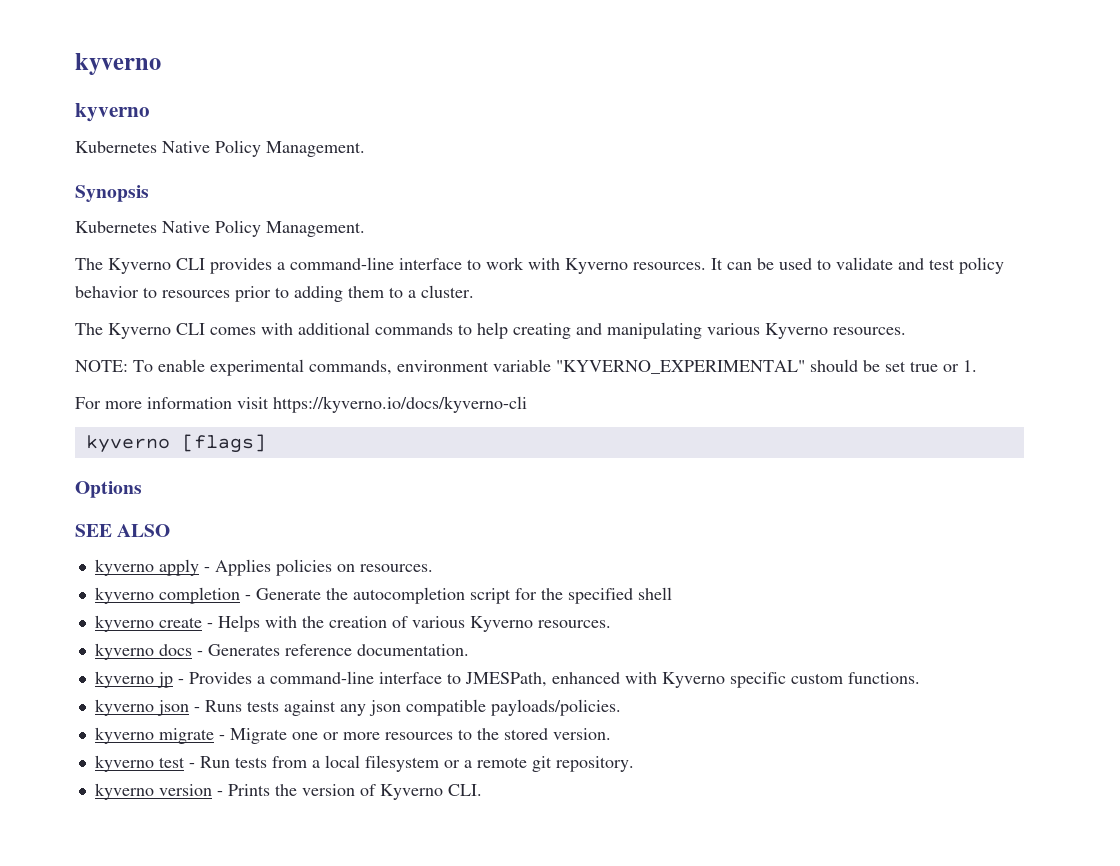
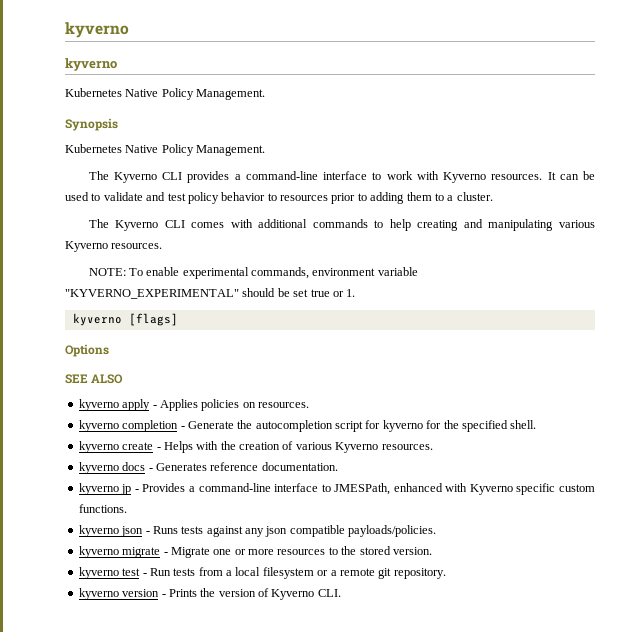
- For more information visit https://kyverno.io/docs/kyverno-cli
- kyverno completion - Generate the autocompletion script for the specified shell
+ kyverno completion - Generate the autocompletion script for kyverno for the specified shell.

